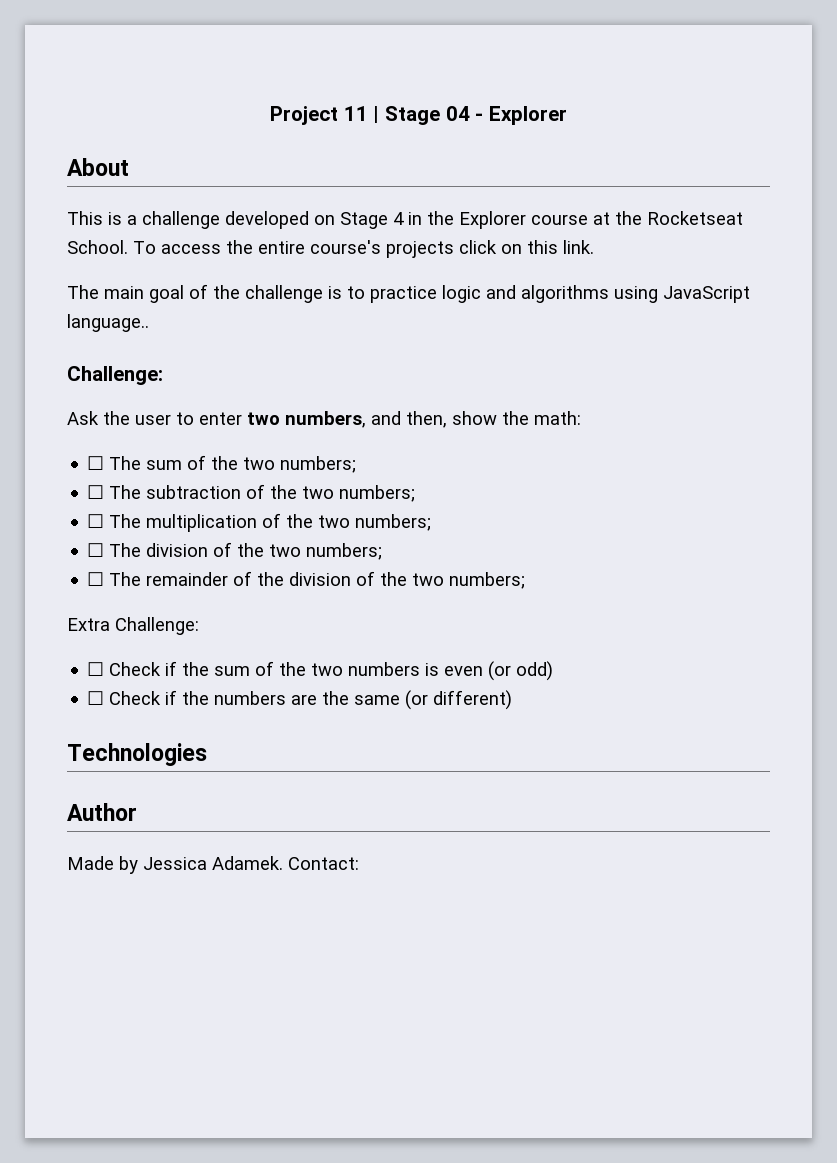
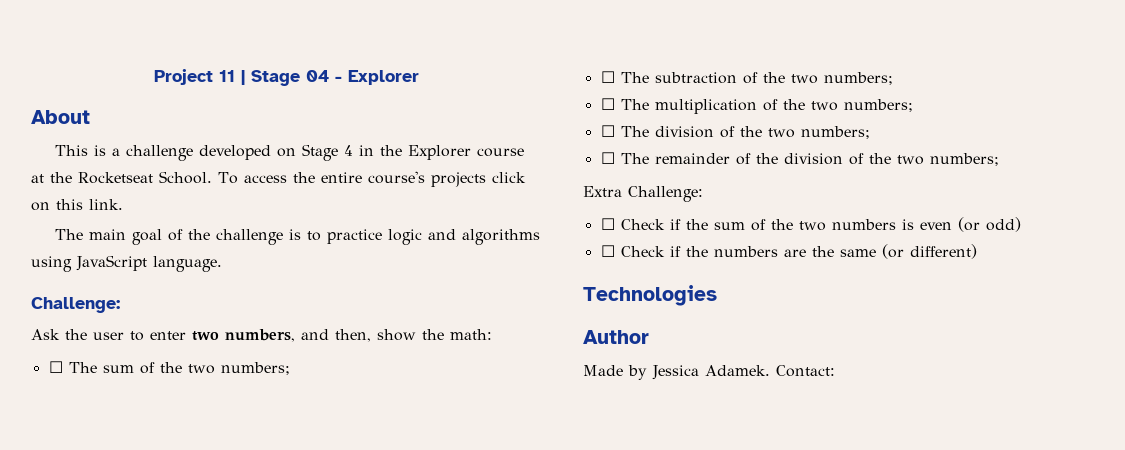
- The main goal of the challenge is to practice logic and algorithms using JavaScript language..
+ The main goal of the challenge is to practice logic and algorithms using JavaScript language.

